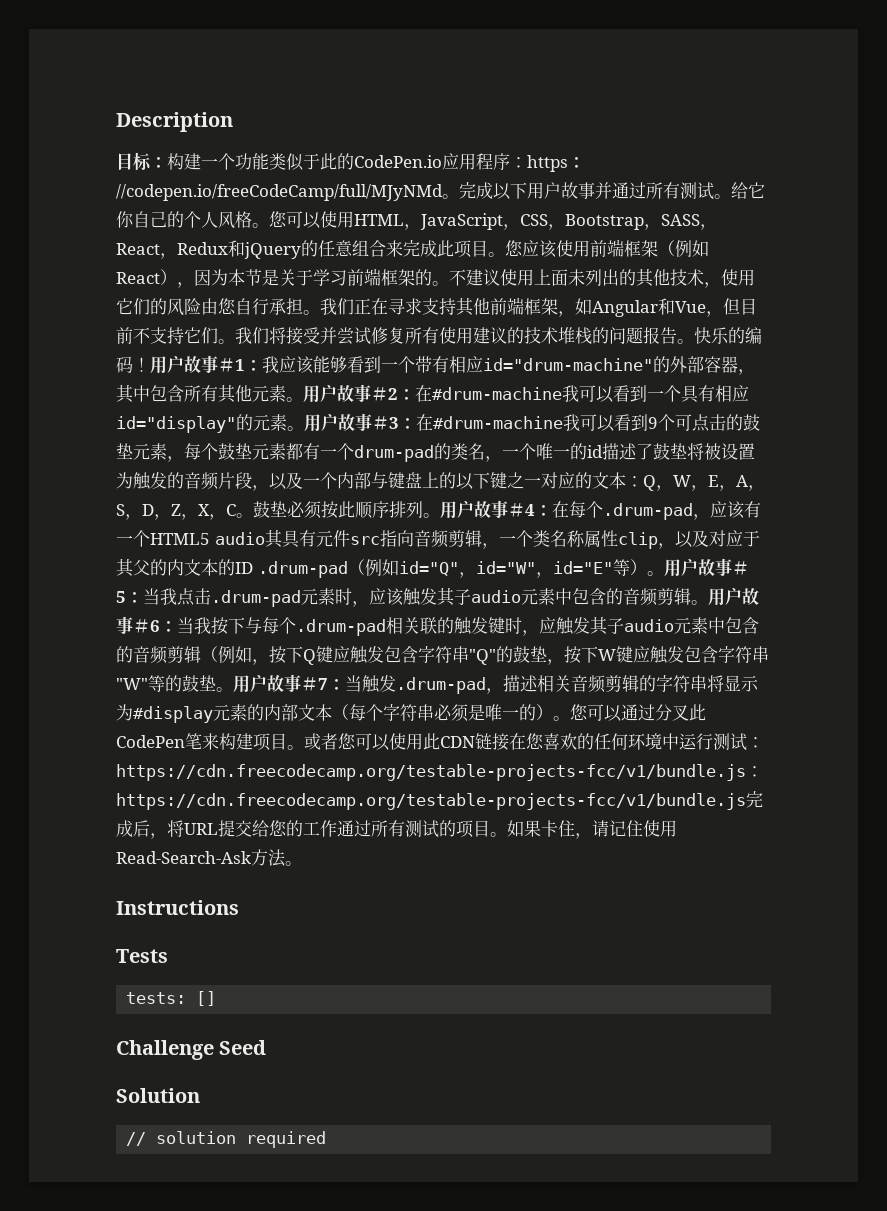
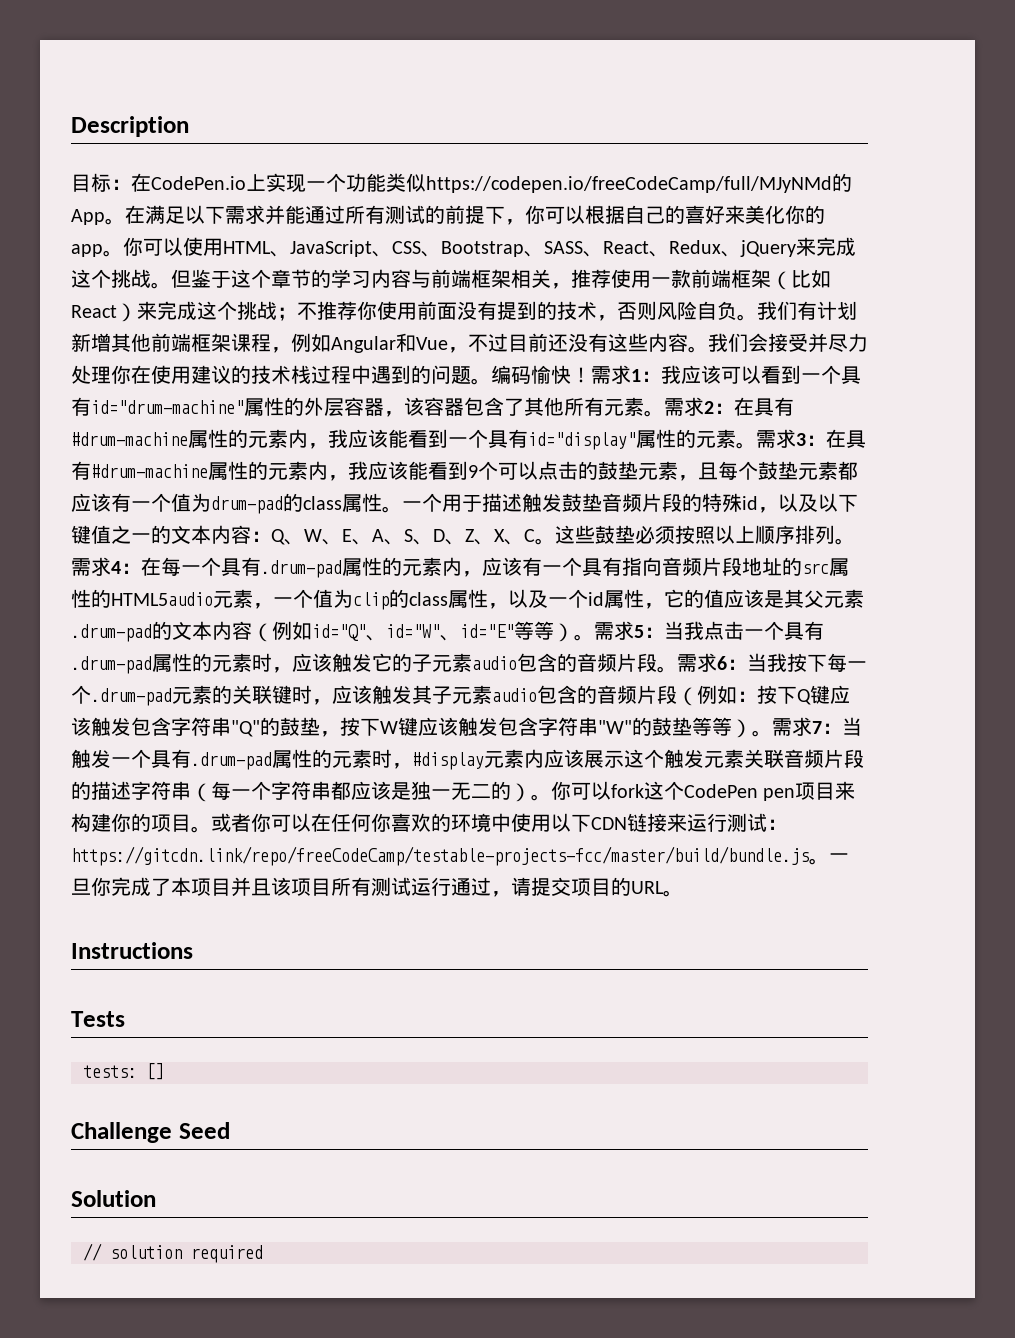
- 目标：构建一个功能类似于此的CodePen.io应用程序：https：//codepen.io/freeCodeCamp/full/MJyNMd。完成以下用户故事并通过所有测试。给它你自己的个人风格。您可以使用HTML，JavaScript，CSS，Bootstrap，SASS，React，Redux和jQuery的任意组合来完成此项目。您应该使用前端框架（例如React），因为本节是关于学习前端框架的。不建议使用上面未列出的其他技术，使用它们的风险由您自行承担。我们正在寻求支持其他前端框架，如Angular和Vue，但目前不支持它们。我们将接受并尝试修复所有使用建议的技术堆栈的问题报告。快乐的编码！用户故事＃1：我应该能够看到一个带有相应id="drum-machine"的外部容器，其中包含所有其他元素。用户故事＃2：在#drum-machine我可以看到一个具有相应id="display"的元素。用户故事＃3：在#drum-machine我可以看到9个可点击的鼓垫元素，每个鼓垫元素都有一个drum-pad的类名，一个唯一的id描述了鼓垫将被设置为触发的音频片段，以及一个内部与键盘上的以下键之一对应的文本：Q，W，E，A，S，D，Z，X，C。鼓垫必须按此顺序排列。
+ 目标：在CodePen.io上实现一个功能类似https://codepen.io/freeCodeCamp/full/MJyNMd的App。在满足以下需求并能通过所有测试的前提下，你可以根据自己的喜好来美化你的app。你可以使用HTML、JavaScript、CSS、Bootstrap、SASS、React、Redux、jQuery来完成这个挑战。但鉴于这个章节的学习内容与前端框架相关，推荐使用一款前端框架（比如React）来完成这个挑战；不推荐你使用前面没有提到的技术，否则风险自负。我们有计划新增其他前端框架课程，例如Angular和Vue，不过目前还没有这些内容。我们会接受并尽力处理你在使用建议的技术栈过程中遇到的问题。编码愉快！需求1：我应该可以看到一个具有id="drum-machine"属性的外层容器，该容器包含了其他所有元素。需求2：在具有#drum-machine属性的元素内，我应该能看到一个具有id="display"属性的元素。需求3：在具有#drum-machine属性的元素内，我应该能看到9个可以点击的鼓垫元素，且每个鼓垫元素都应该有一个值为drum-pad的class属性。一个用于描述触发鼓垫音频片段的特殊id，以及以下键值之一的文本内容：Q、W、E、A、S、D、Z、X、C。这些鼓垫必须按照以上顺序排列。
- 用户故事＃4：在每个.drum-pad，应该有一个HTML5 audio其具有元件src指向音频剪辑，一个类名称属性clip，以及对应于其父的内文本的ID .drum-pad（例如id="Q"，id="W"，id="E"等）。用户故事＃5：当我点击.drum-pad元素时，应该触发其子audio元素中包含的音频剪辑。用户故事＃6：当我按下与每个.drum-pad相关联的触发键时，应触发其子audio元素中包含的音频剪辑（例如，按下Q键应触发包含字符串"Q"的鼓垫，按下W键应触发包含字符串"W"等的鼓垫。用户故事＃7：当触发.drum-pad，描述相关音频剪辑的字符串将显示为#display元素的内部文本（每个字符串必须是唯一的）。您可以通过分叉此CodePen笔来构建项目。或者您可以使用此CDN链接在您喜欢的任何环境中运行测试：https://cdn.freecodecamp.org/testable-projects-fcc/v1/bundle.js：https://cdn.freecodecamp.org/testable-projects-fcc/v1/bundle.js完成后，将URL提交给您的工作通过所有测试的项目。如果卡住，请记住使用Read-Search-Ask方法。
+ 需求4：在每一个具有.drum-pad属性的元素内，应该有一个具有指向音频片段地址的src属性的HTML5audio元素，一个值为clip的class属性，以及一个id属性，它的值应该是其父元素.drum-pad的文本内容（例如id="Q"、id="W"、id="E"等等）。需求5：当我点击一个具有.drum-pad属性的元素时，应该触发它的子元素audio包含的音频片段。需求6：当我按下每一个.drum-pad元素的关联键时，应该触发其子元素audio包含的音频片段（例如：按下Q键应该触发包含字符串"Q"的鼓垫，按下W键应该触发包含字符串"W"的鼓垫等等）。需求7：当触发一个具有.drum-pad属性的元素时，#display元素内应该展示这个触发元素关联音频片段的描述字符串（每一个字符串都应该是独一无二的）。你可以fork这个CodePen pen项目来构建你的项目。或者你可以在任何你喜欢的环境中使用以下CDN链接来运行测试：https://gitcdn.link/repo/freeCodeCamp/testable-projects-fcc/master/build/bundle.js。一旦你完成了本项目并且该项目所有测试运行通过，请提交项目的URL。

